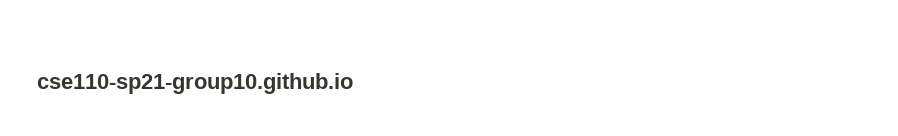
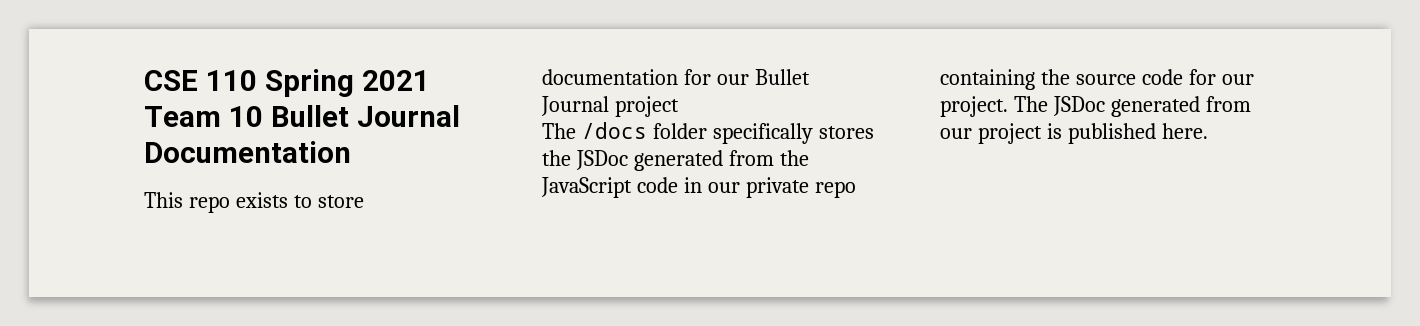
- cse110-sp21-group10.github.io
+ CSE 110 Spring 2021 Team 10 Bullet Journal Documentation
+ This repo exists to store documentation for our Bullet Journal project
+ The /docs folder specifically stores the JSDoc generated from the JavaScript code in our private repo containing the source code for our project. The JSDoc generated from our project is published here.

